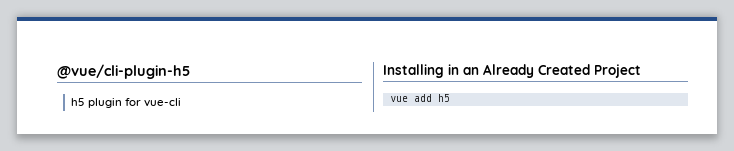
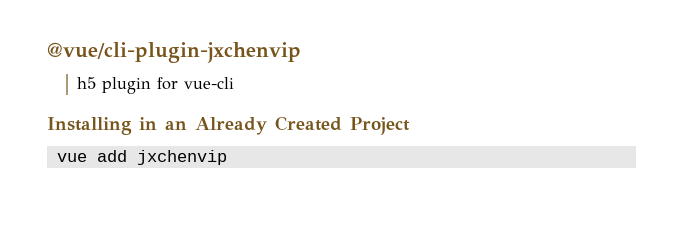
- @vue/cli-plugin-h5
+ @vue/cli-plugin-jxchenvip
- vue add h5
+ vue add jxchenvip

